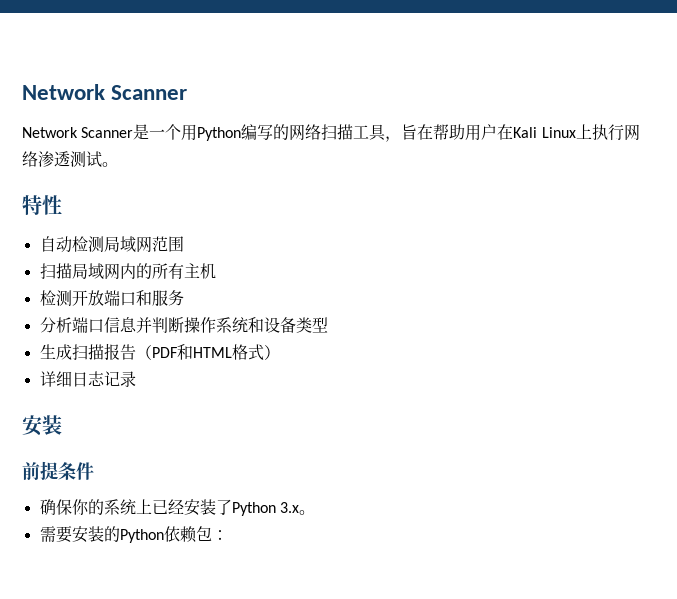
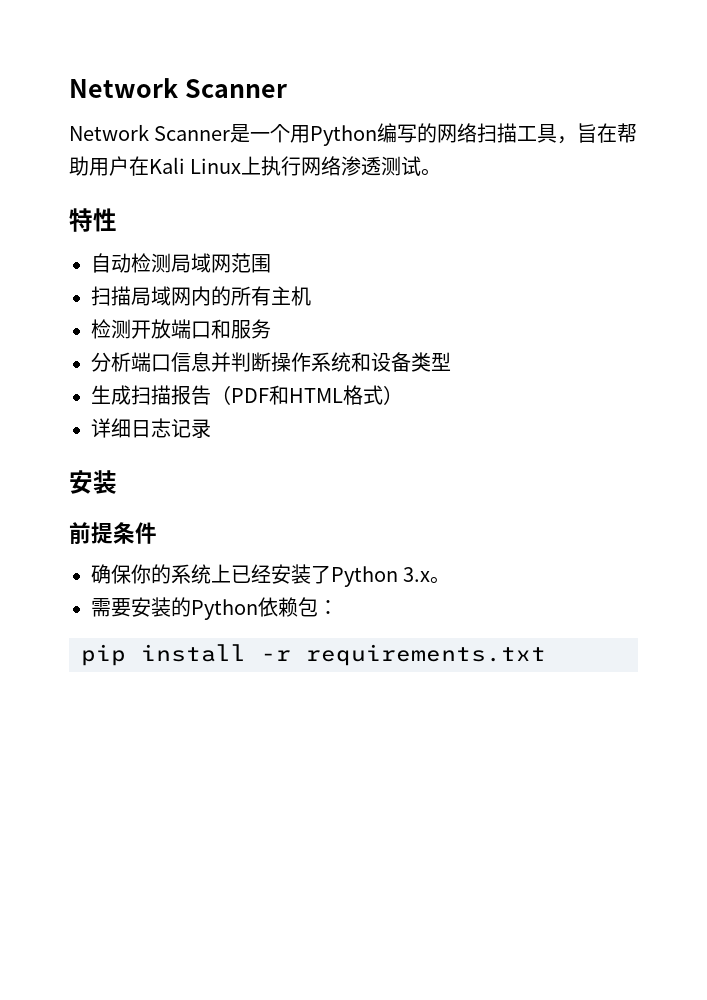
+ pip install -r requirements.txt

